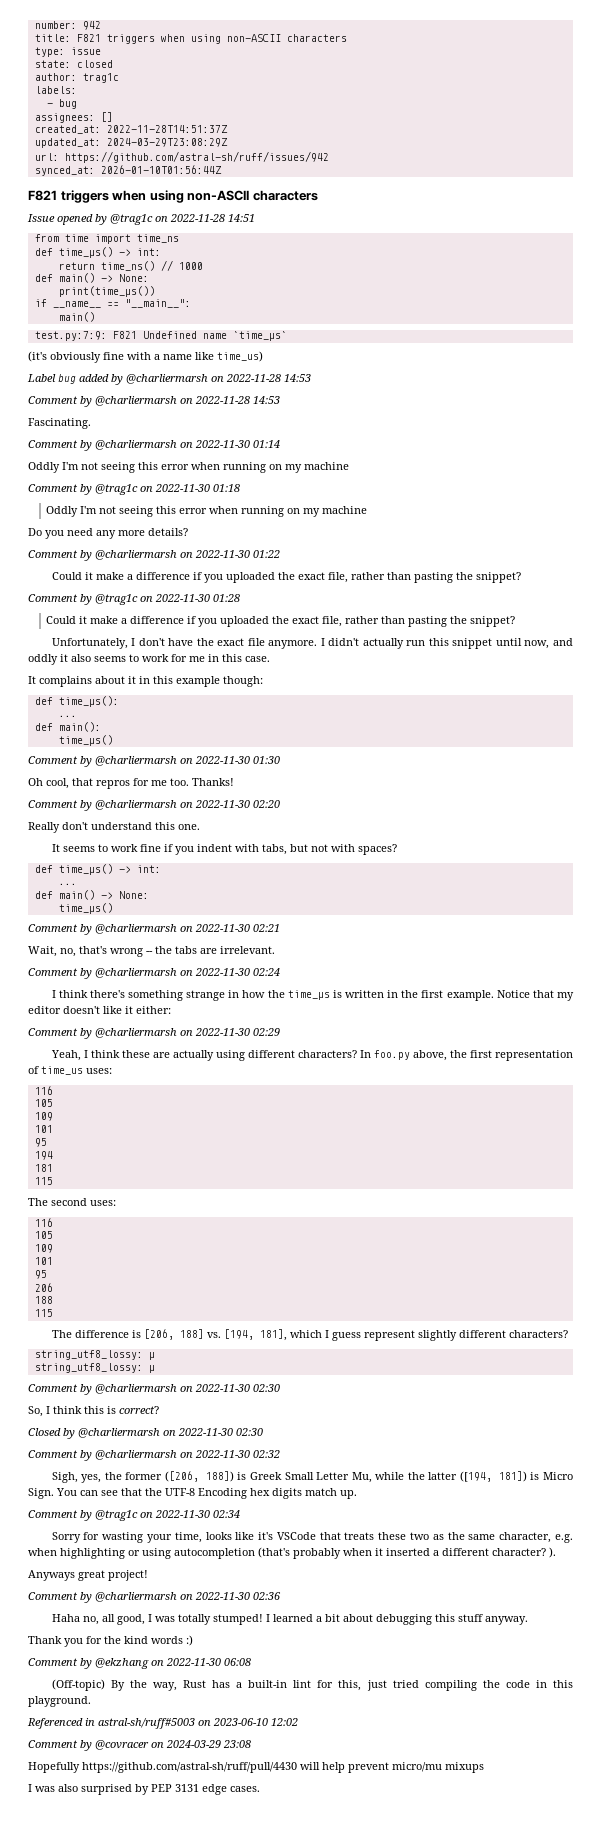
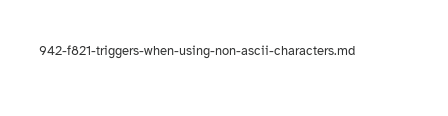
- number: 942
- title: F821 triggers when using non-ASCII characters
- type: issue
- state: closed
- author: trag1c
- labels:
- - bug
- assignees: []
- created_at: 2022-11-28T14:51:37Z
- updated_at: 2024-03-29T23:08:29Z
- url: https://github.com/astral-sh/ruff/issues/942
- synced_at: 2026-01-10T01:56:44Z
- F821 triggers when using non-ASCII characters
- Issue opened by @trag1c on 2022-11-28 14:51
- from time import time_ns
- def time_µs() -> int:
- return time_ns() // 1000
- def main() -> None:
- print(time_µs())
- if __name__ == "__main__":
- main()
- test.py:7:9: F821 Undefined name `time_μs`
- (it's obviously fine with a name like time_us)
- Label bug added by @charliermarsh on 2022-11-28 14:53
- Comment by @charliermarsh on 2022-11-28 14:53
- Fascinating.
- Comment by @charliermarsh on 2022-11-30 01:14
- Oddly I'm not seeing this error when running on my machine
- Comment by @trag1c on 2022-11-30 01:18
- Oddly I'm not seeing this error when running on my machine
- Do you need any more details?
- Comment by @charliermarsh on 2022-11-30 01:22
- Could it make a difference if you uploaded the exact file, rather than pasting the snippet?
- Comment by @trag1c on 2022-11-30 01:28
- Could it make a difference if you uploaded the exact file, rather than pasting the snippet?
- Unfortunately, I don't have the exact file anymore. I didn't actually run this snippet until now, and oddly it also seems to work for me in this case.
- It complains about it in this example though:
- def time_µs():
- ...
- def main():
- time_μs()
- Comment by @charliermarsh on 2022-11-30 01:30
- Oh cool, that repros for me too. Thanks!
- Comment by @charliermarsh on 2022-11-30 02:20
- Really don't understand this one.
- It seems to work fine if you indent with tabs, but not with spaces?
- def time_µs() -> int:
- ...
- def main() -> None:
- time_µs()
- Comment by @charliermarsh on 2022-11-30 02:21
- Wait, no, that's wrong -- the tabs are irrelevant.
- Comment by @charliermarsh on 2022-11-30 02:24
- I think there's something strange in how the time_µs is written in the first example. Notice that my editor doesn't like it either:
- Comment by @charliermarsh on 2022-11-30 02:29
- Yeah, I think these are actually using different characters? In foo.py above, the first representation of time_us uses:
- 116
- 105
- 109
- 101
- 95
- 194
- 181
- 115
- The second uses:
- 116
- 105
- 109
- 101
- 95
- 206
- 188
- 115
- The difference is [206, 188] vs. [194, 181], which I guess represent slightly different characters?
- string_utf8_lossy: μ
- string_utf8_lossy: µ
- Comment by @charliermarsh on 2022-11-30 02:30
- So, I think this is correct?
- Closed by @charliermarsh on 2022-11-30 02:30
- Comment by @charliermarsh on 2022-11-30 02:32
- Sigh, yes, the former ([206, 188]) is Greek Small Letter Mu, while the latter ([194, 181]) is Micro Sign. You can see that the UTF-8 Encoding hex digits match up.
- Comment by @trag1c on 2022-11-30 02:34
- Sorry for wasting your time, looks like it's VSCode that treats these two as the same character, e.g. when highlighting or using autocompletion (that's probably when it inserted a different character? ).
- Anyways great project!
- Comment by @charliermarsh on 2022-11-30 02:36
- Haha no, all good, I was totally stumped! I learned a bit about debugging this stuff anyway.
- Thank you for the kind words :)
- Comment by @ekzhang on 2022-11-30 06:08
- (Off-topic) By the way, Rust has a built-in lint for this, just tried compiling the code in this playground.
- Referenced in astral-sh/ruff#5003 on 2023-06-10 12:02
- Comment by @covracer on 2024-03-29 23:08
- Hopefully https://github.com/astral-sh/ruff/pull/4430 will help prevent micro/mu mixups
- I was also surprised by PEP 3131 edge cases.
+ 942-f821-triggers-when-using-non-ascii-characters.md

